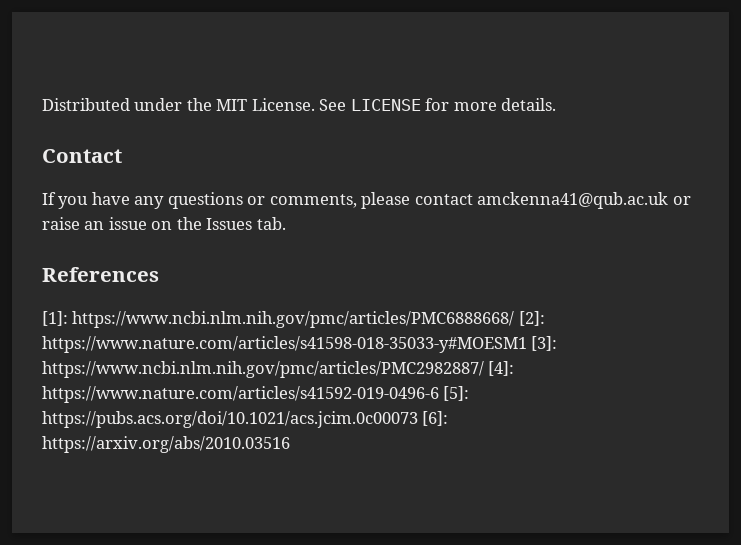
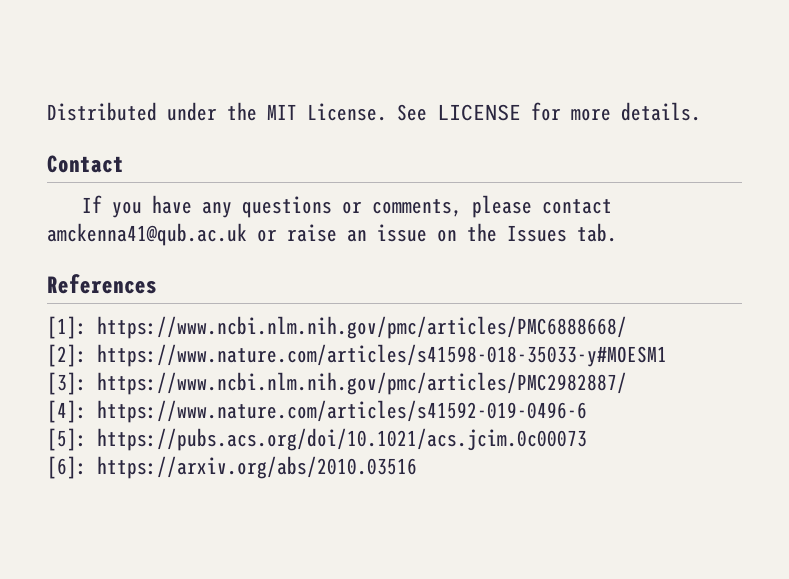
- [1]: https://www.ncbi.nlm.nih.gov/pmc/articles/PMC6888668/ [2]: https://www.nature.com/articles/s41598-018-35033-y#MOESM1 [3]: https://www.ncbi.nlm.nih.gov/pmc/articles/PMC2982887/ [4]: https://www.nature.com/articles/s41592-019-0496-6 [5]: https://pubs.acs.org/doi/10.1021/acs.jcim.0c00073 [6]: https://arxiv.org/abs/2010.03516
+ [1]: https://www.ncbi.nlm.nih.gov/pmc/articles/PMC6888668/
+ [2]: https://www.nature.com/articles/s41598-018-35033-y#MOESM1
+ [3]: https://www.ncbi.nlm.nih.gov/pmc/articles/PMC2982887/
+ [4]: https://www.nature.com/articles/s41592-019-0496-6
+ [5]: https://pubs.acs.org/doi/10.1021/acs.jcim.0c00073
+ [6]: https://arxiv.org/abs/2010.03516

